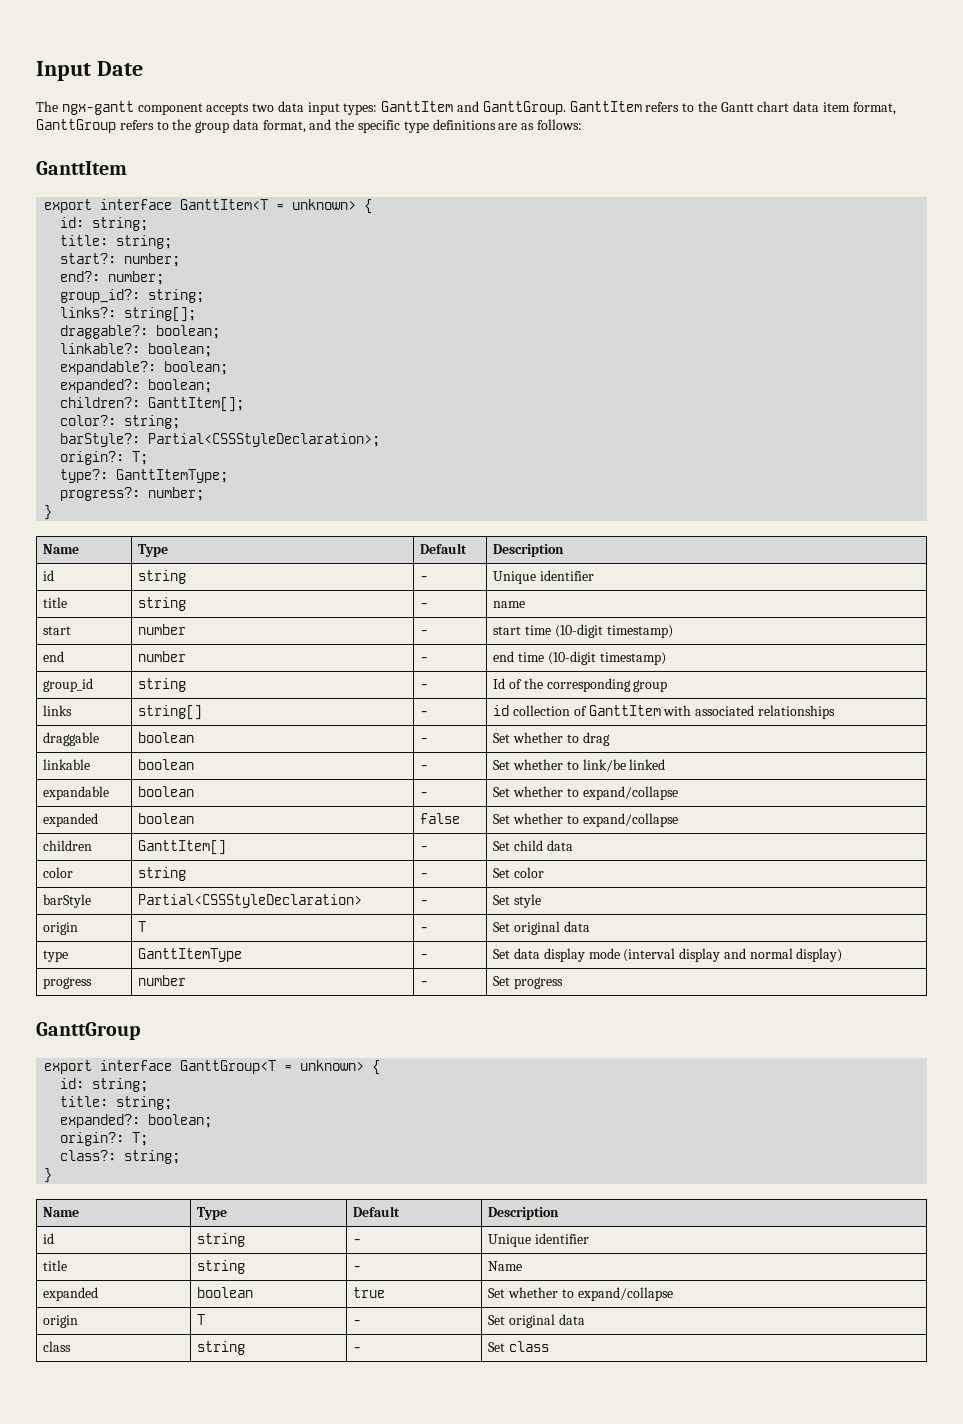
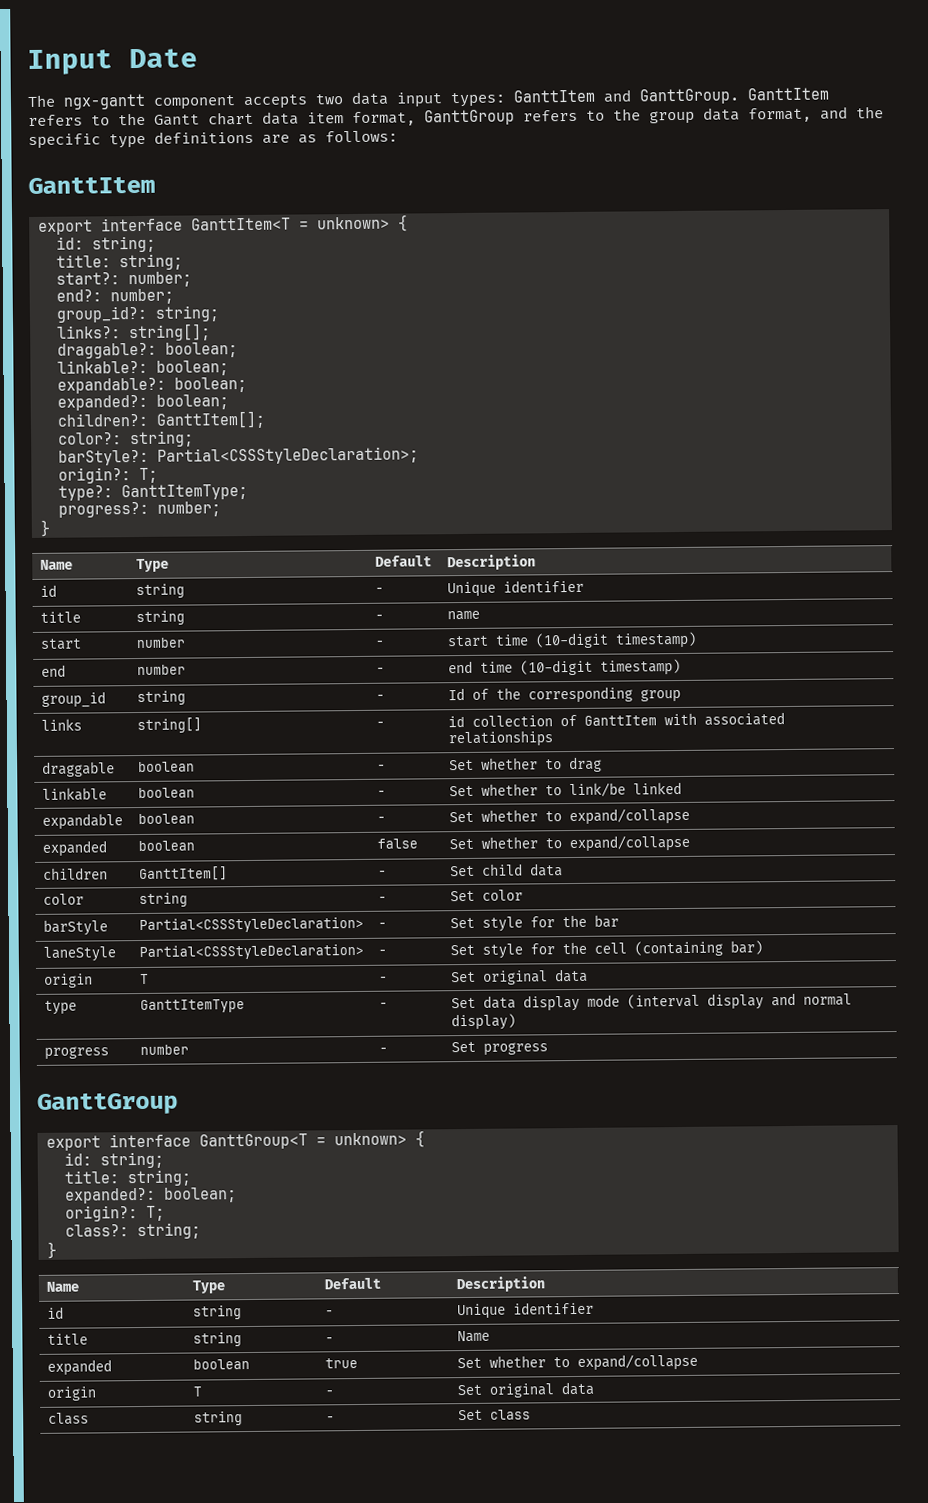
- barStyle | Partial<CSSStyleDeclaration> | - | Set style
+ barStyle | Partial<CSSStyleDeclaration> | - | Set style for the bar
+ laneStyle | Partial<CSSStyleDeclaration> | - | Set style for the cell (containing bar)

